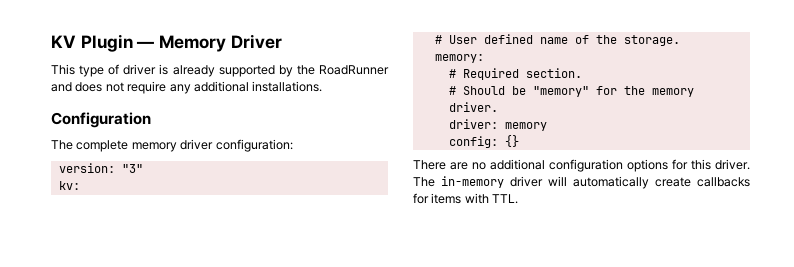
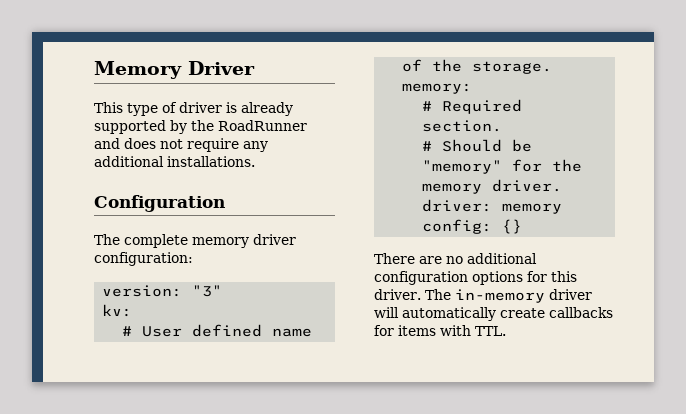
- KV Plugin — Memory Driver
+ Memory Driver

